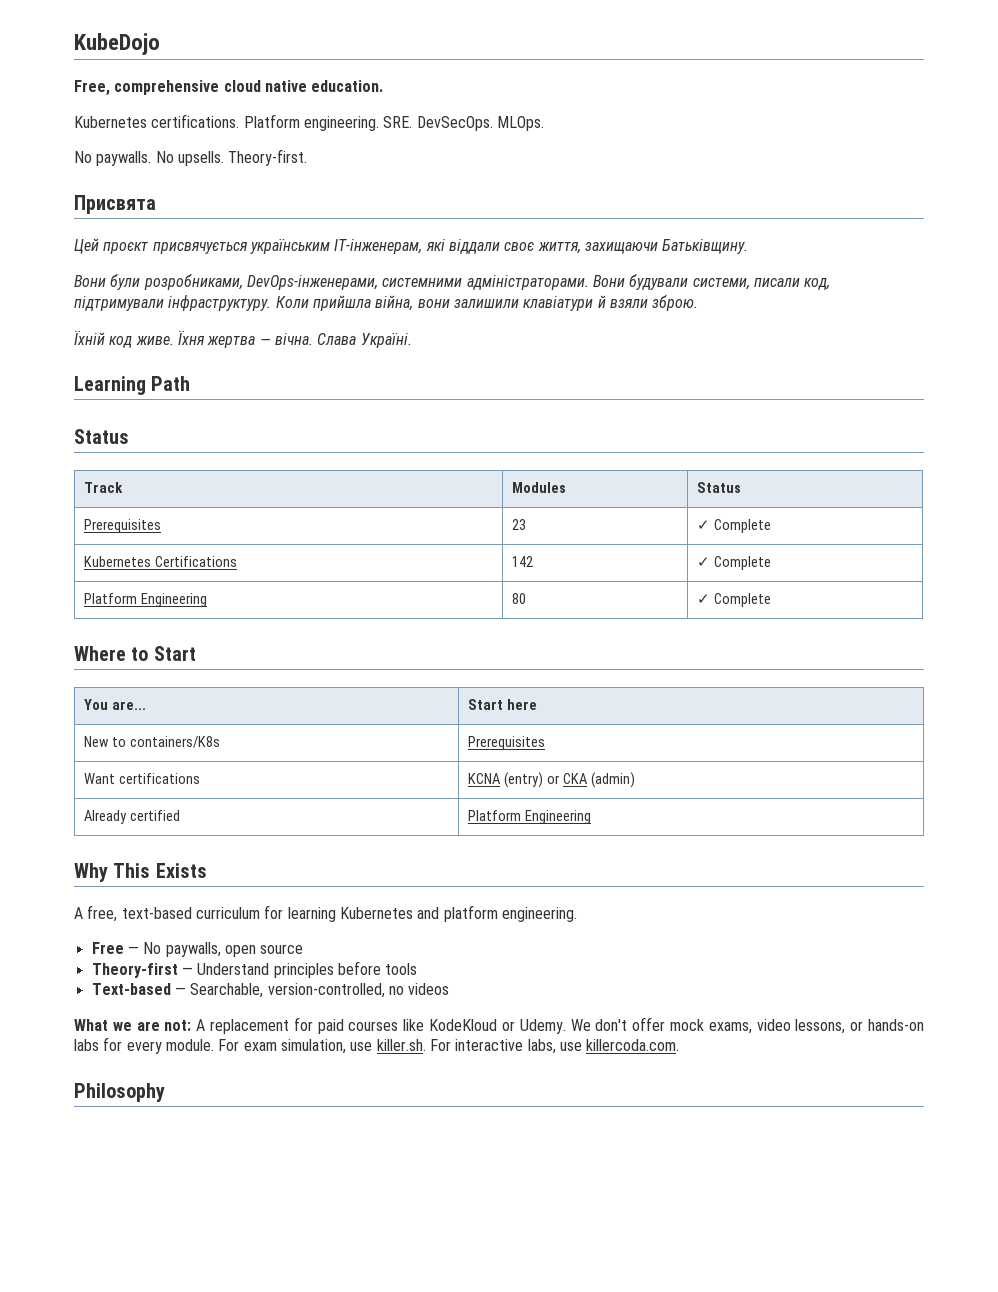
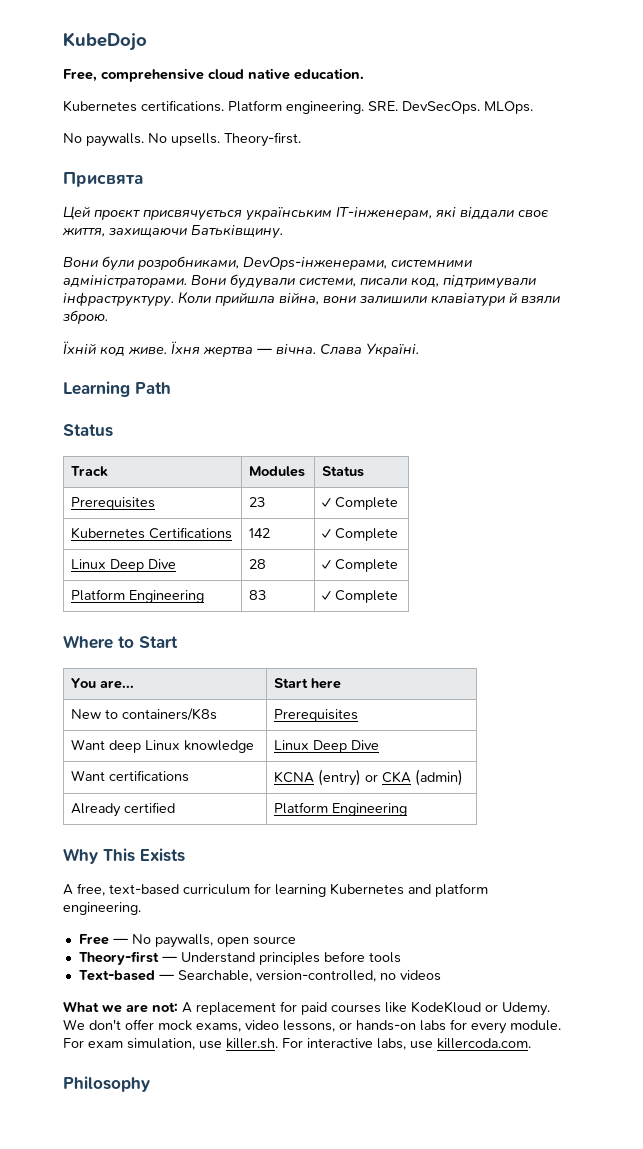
+ Linux Deep Dive | 28 | ✓ Complete
- Platform Engineering | 80 | ✓ Complete
+ Platform Engineering | 83 | ✓ Complete
+ Want deep Linux knowledge | Linux Deep Dive

